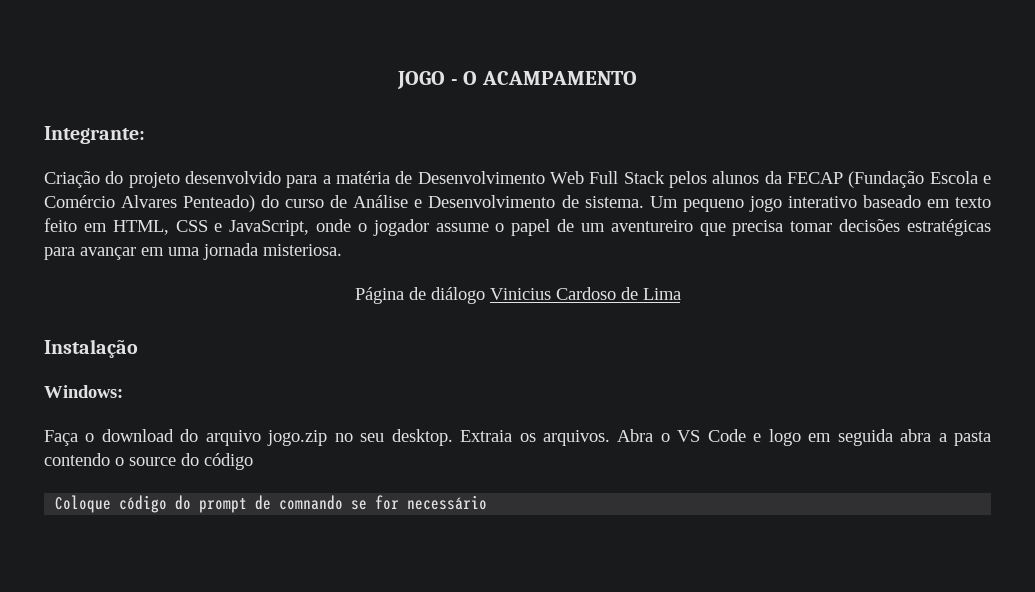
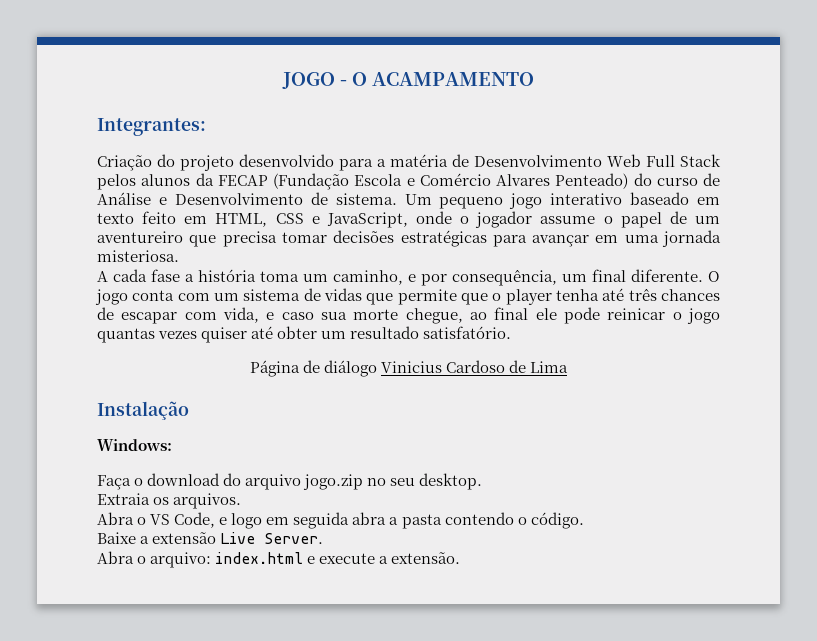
- Integrante:
+ Integrantes:
+ A cada fase a história toma um caminho, e por consequência, um final diferente. O jogo conta com um sistema de vidas que permite que o player tenha até três chances de escapar com vida, e caso sua morte chegue, ao final ele pode reinicar o jogo quantas vezes quiser até obter um resultado satisfatório.
- Faça o download do arquivo jogo.zip no seu desktop. Extraia os arquivos. Abra o VS Code e logo em seguida abra a pasta contendo o source do código
- Coloque código do prompt de comnando se for necessário
+ Faça o download do arquivo jogo.zip no seu desktop.
+ Extraia os arquivos.
+ Abra o VS Code, e logo em seguida abra a pasta contendo o código.
+ Baixe a extensão Live Server.
+ Abra o arquivo: index.html e execute a extensão.

